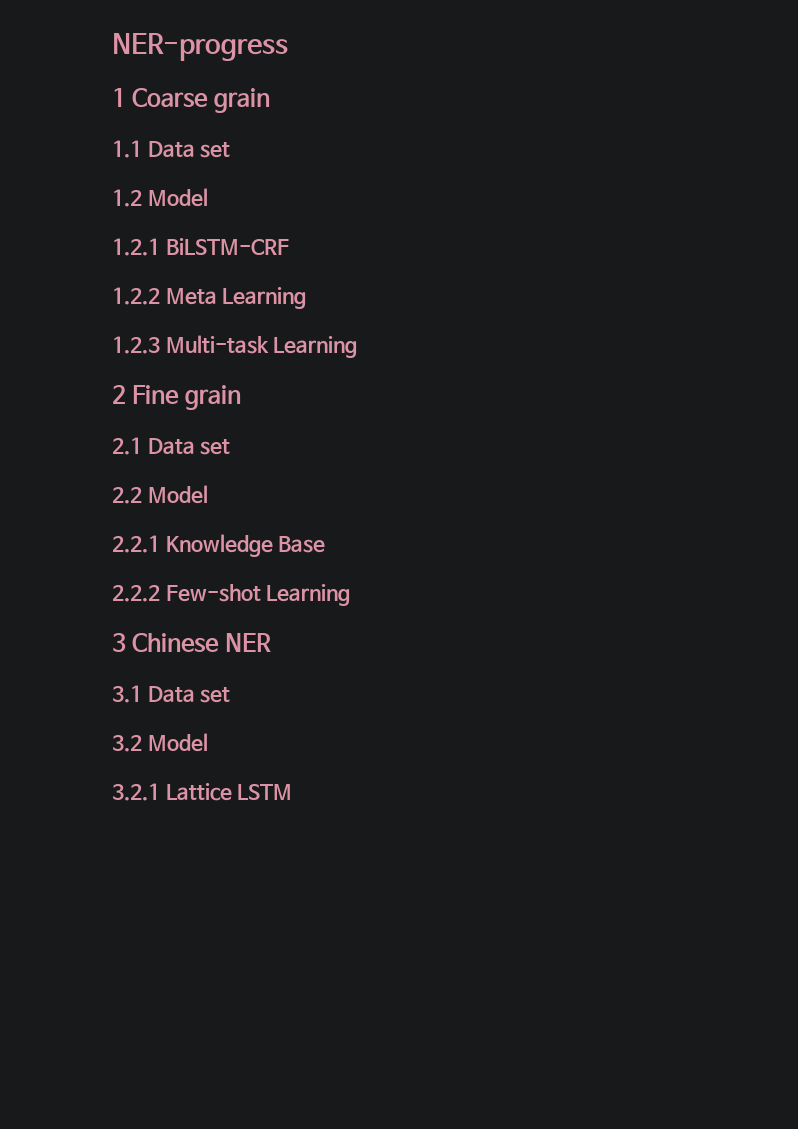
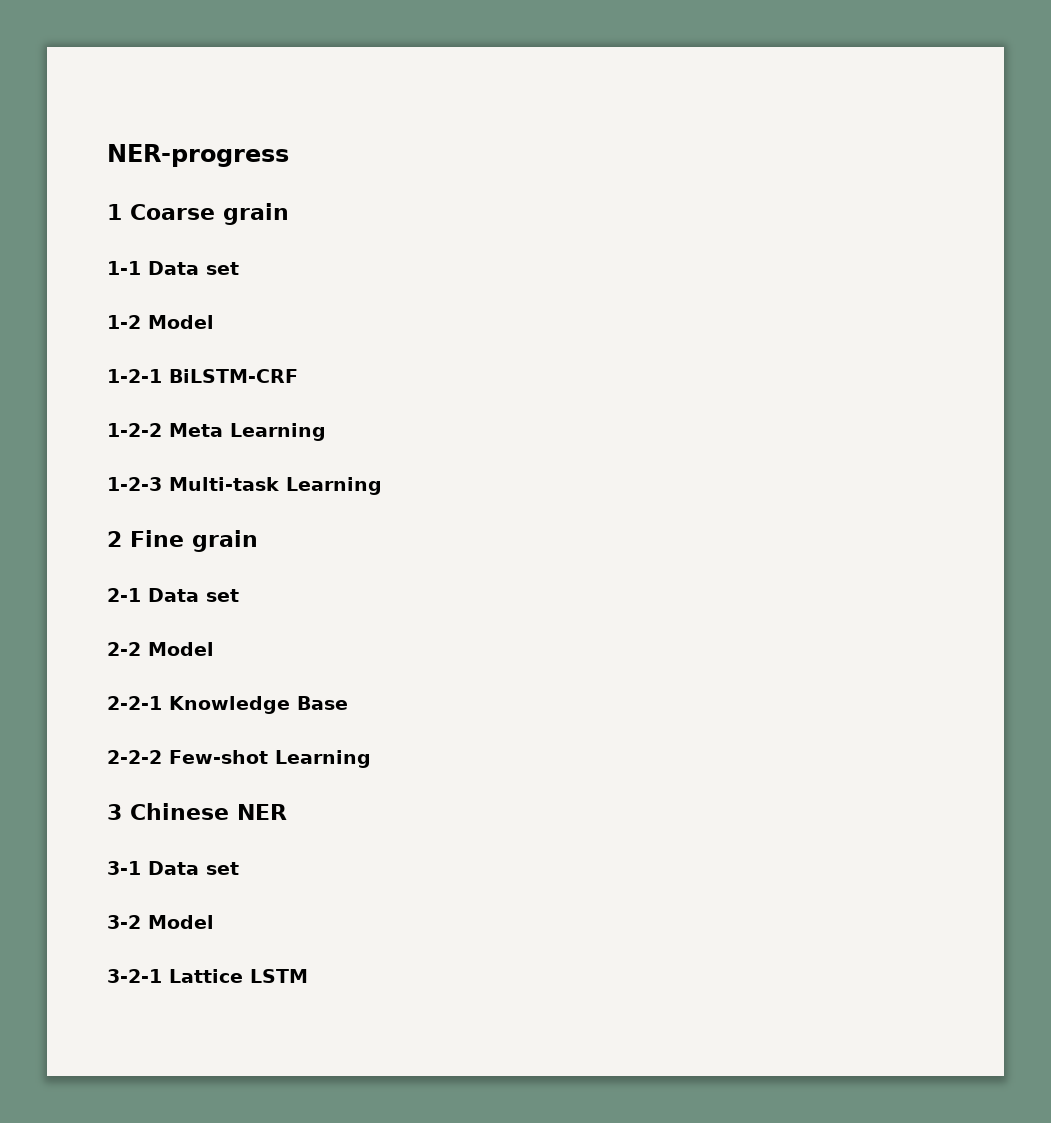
- 1.1 Data set
- 1.2 Model
- 1.2.1 BiLSTM-CRF
+ 1-1 Data set
+ 1-2 Model
+ 1-2-1 BiLSTM-CRF
- 1.2.2 Meta Learning
+ 1-2-2 Meta Learning
- 1.2.3 Multi-task Learning
+ 1-2-3 Multi-task Learning
- 2.1 Data set
- 2.2 Model
- 2.2.1 Knowledge Base
+ 2-1 Data set
+ 2-2 Model
+ 2-2-1 Knowledge Base
- 2.2.2 Few-shot Learning
+ 2-2-2 Few-shot Learning
- 3.1 Data set
- 3.2 Model
- 3.2.1 Lattice LSTM
+ 3-1 Data set
+ 3-2 Model
+ 3-2-1 Lattice LSTM

